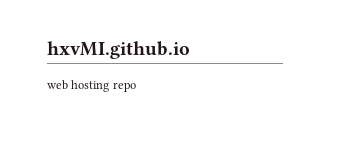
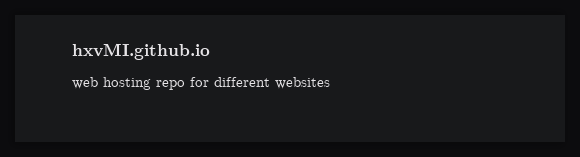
- web hosting repo
+ web hosting repo for different websites

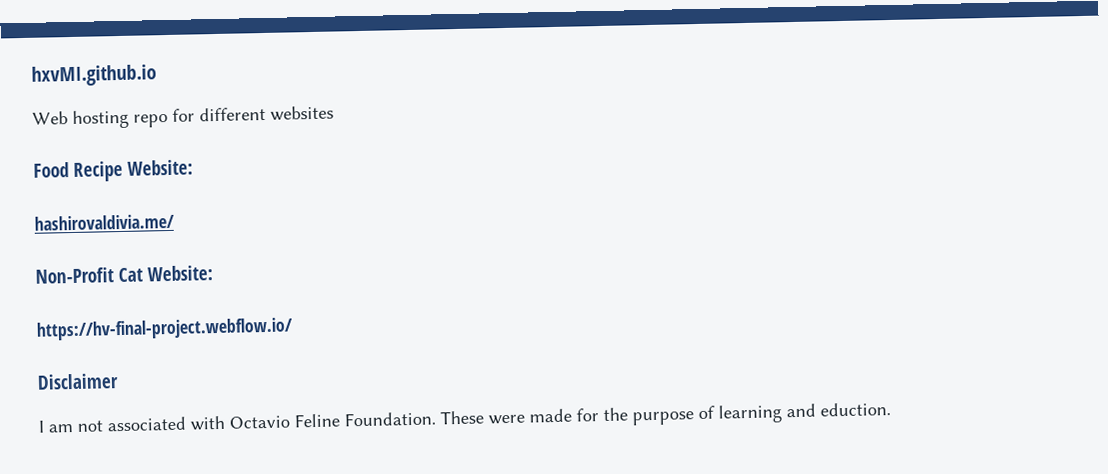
- web hosting repo for different websites
+ Web hosting repo for different websites
+ Food Recipe Website:
+ hashirovaldivia.me/
+ Non-Profit Cat Website:
+ https://hv-final-project.webflow.io/
+ Disclaimer
+ I am not associated with Octavio Feline Foundation. These were made for the purpose of learning and eduction.

